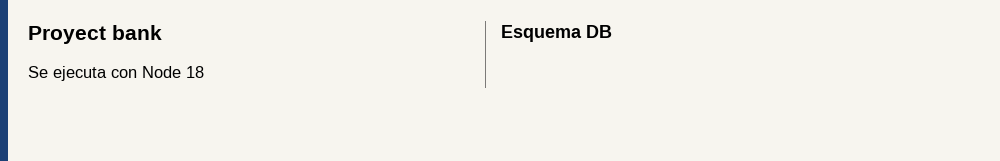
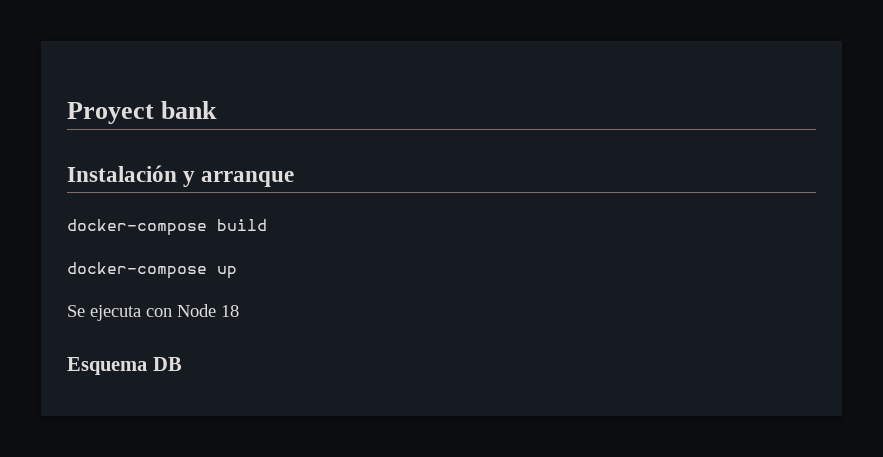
+ Instalación y arranque
+ docker-compose build
+ docker-compose up

